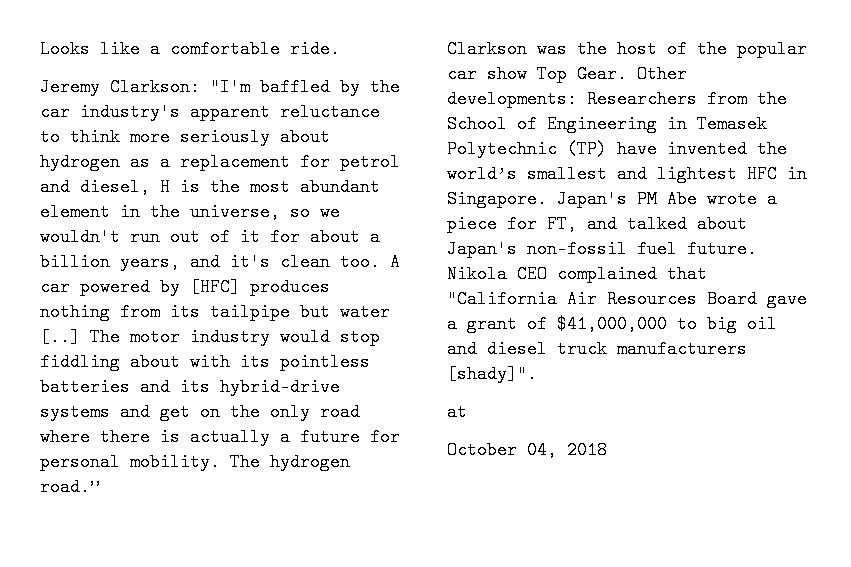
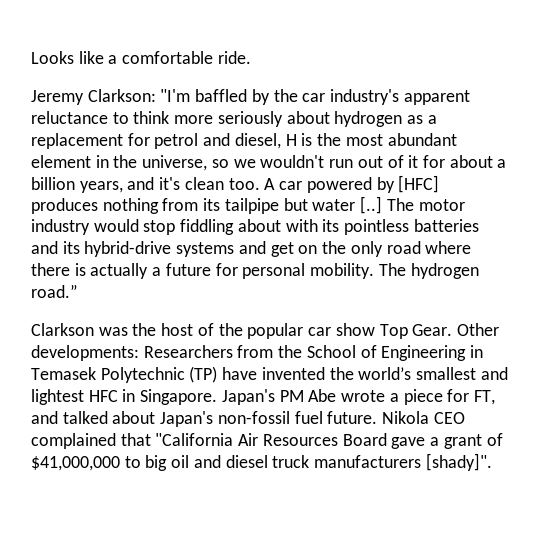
- at
- October 04, 2018

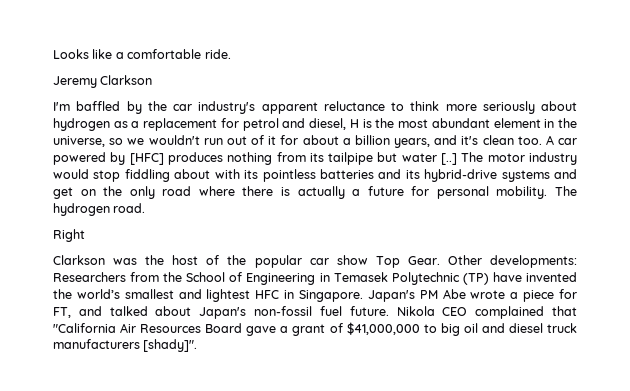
- Jeremy Clarkson: "I'm baffled by the car industry's apparent reluctance to think more seriously about hydrogen as a replacement for petrol and diesel, H is the most abundant element in the universe, so we wouldn't run out of it for about a billion years, and it's clean too.
+ Jeremy Clarkson
+ I'm baffled by the car industry's apparent reluctance to think more seriously about hydrogen as a replacement for petrol and diesel, H is the most abundant element in the universe, so we wouldn't run out of it for about a billion years, and it's clean too.
- The hydrogen road.”
+ The hydrogen road.
+ Right

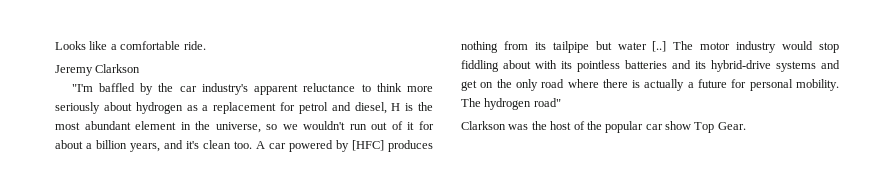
- I'm baffled by the car industry's apparent reluctance to think more seriously about hydrogen as a replacement for petrol and diesel, H is the most abundant element in the universe, so we wouldn't run out of it for about a billion years, and it's clean too.
+ "I'm baffled by the car industry's apparent reluctance to think more seriously about hydrogen as a replacement for petrol and diesel, H is the most abundant element in the universe, so we wouldn't run out of it for about a billion years, and it's clean too.
- The hydrogen road.
- Right
+ The hydrogen road"
- Other developments: Researchers from the School of Engineering in Temasek Polytechnic (TP) have invented the world’s smallest and lightest HFC in Singapore. Japan's PM Abe wrote a piece for FT, and talked about Japan's non-fossil fuel future. Nikola CEO complained that "California Air Resources Board gave a grant of $41,000,000 to big oil and diesel truck manufacturers [shady]".

